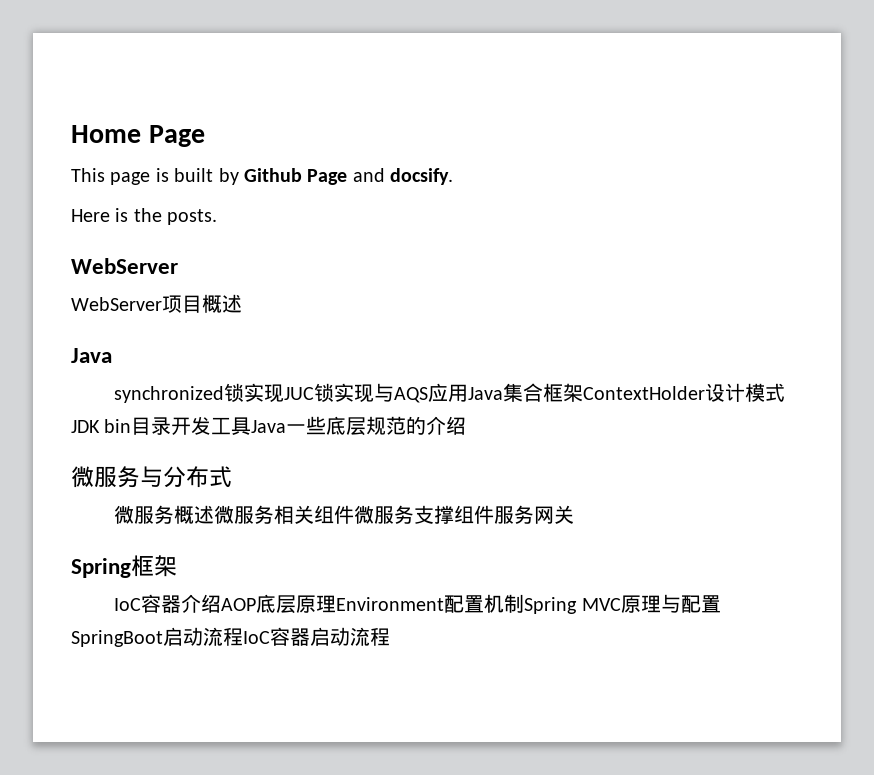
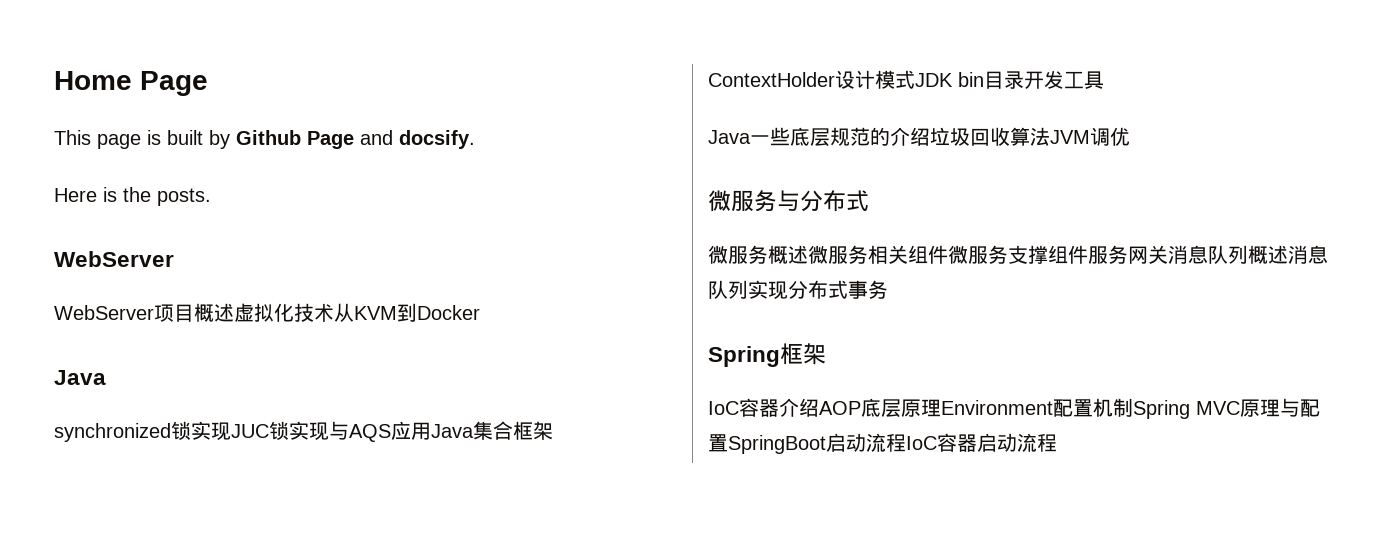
- WebServer项目概述
+ WebServer项目概述虚拟化技术从KVM到Docker
- synchronized锁实现JUC锁实现与AQS应用Java集合框架ContextHolder设计模式JDK bin目录开发工具Java一些底层规范的介绍
+ synchronized锁实现JUC锁实现与AQS应用Java集合框架ContextHolder设计模式JDK bin目录开发工具
+ Java一些底层规范的介绍垃圾回收算法JVM调优
- 微服务概述微服务相关组件微服务支撑组件服务网关
+ 微服务概述微服务相关组件微服务支撑组件服务网关消息队列概述消息队列实现分布式事务

